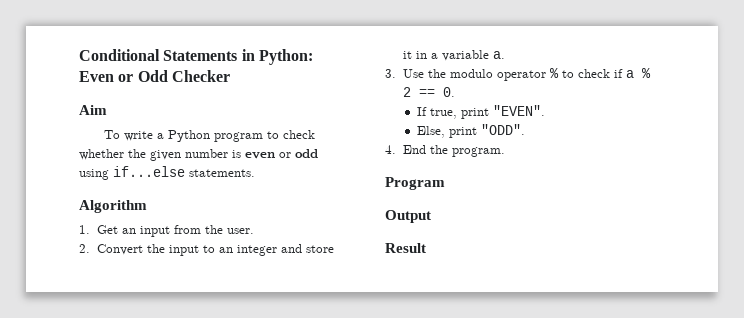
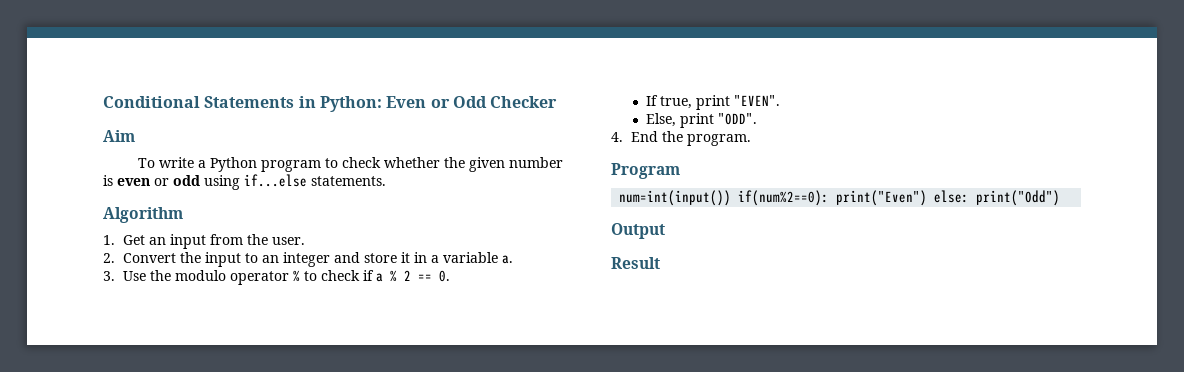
+ num=int(input()) if(num%2==0): print("Even") else: print("Odd")

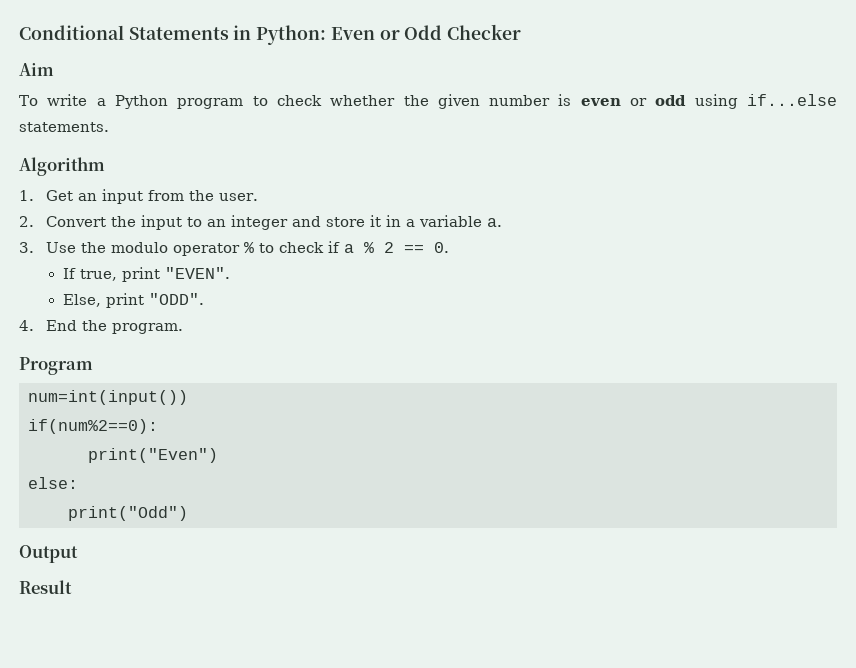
- num=int(input()) if(num%2==0): print("Even") else: print("Odd")
+ num=int(input())
+ if(num%2==0):
+ print("Even")
+ else:
+ print("Odd")

